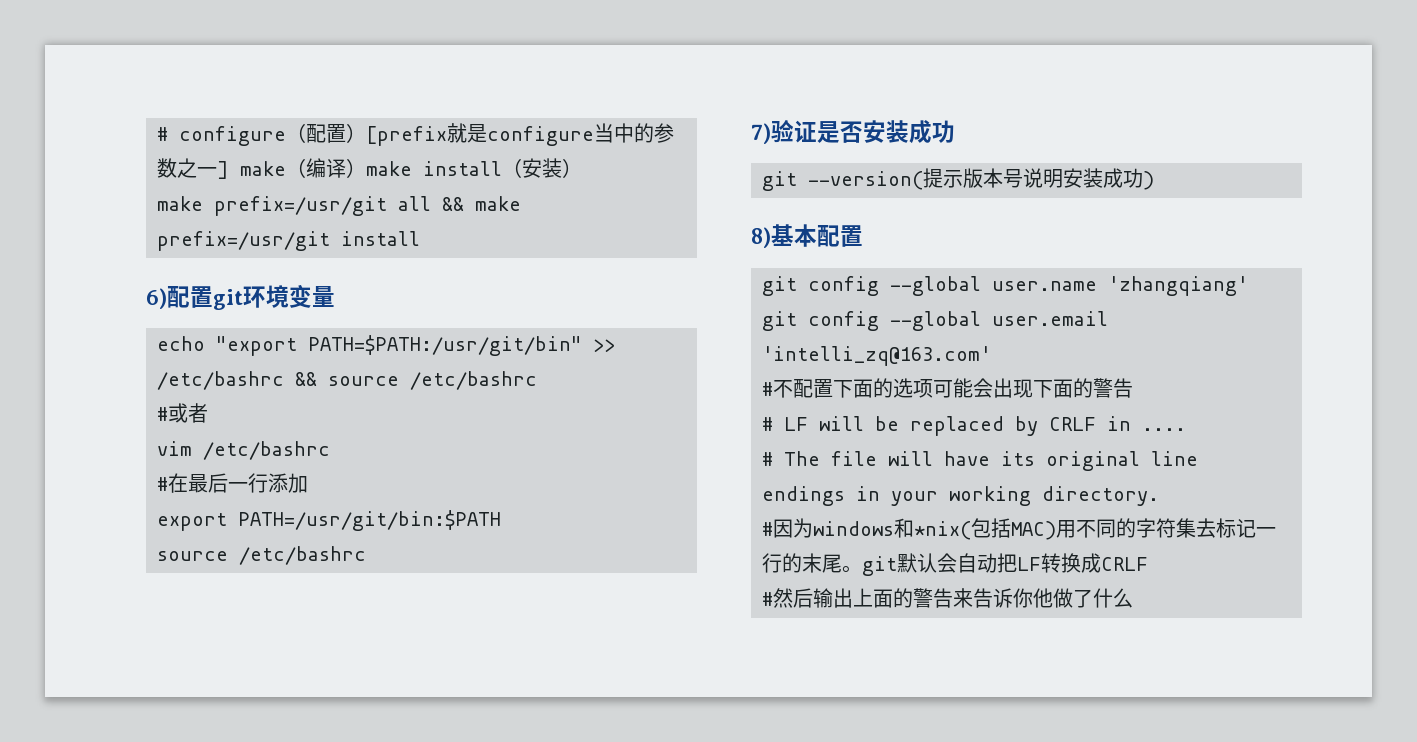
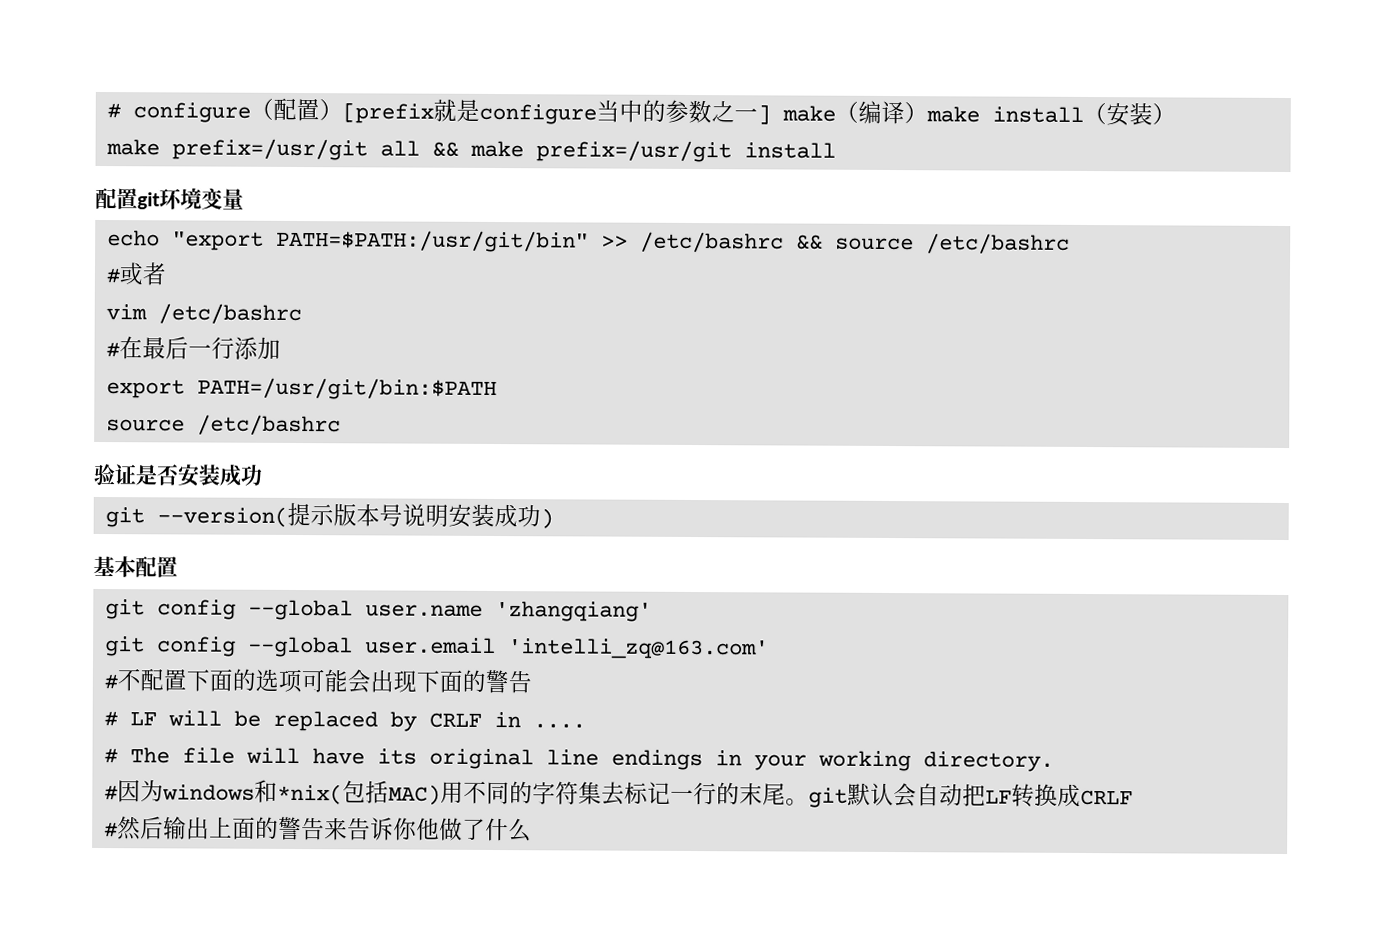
- 6)配置git环境变量
+ 配置git环境变量
- 7)验证是否安装成功
+ 验证是否安装成功
- 8)基本配置
+ 基本配置

